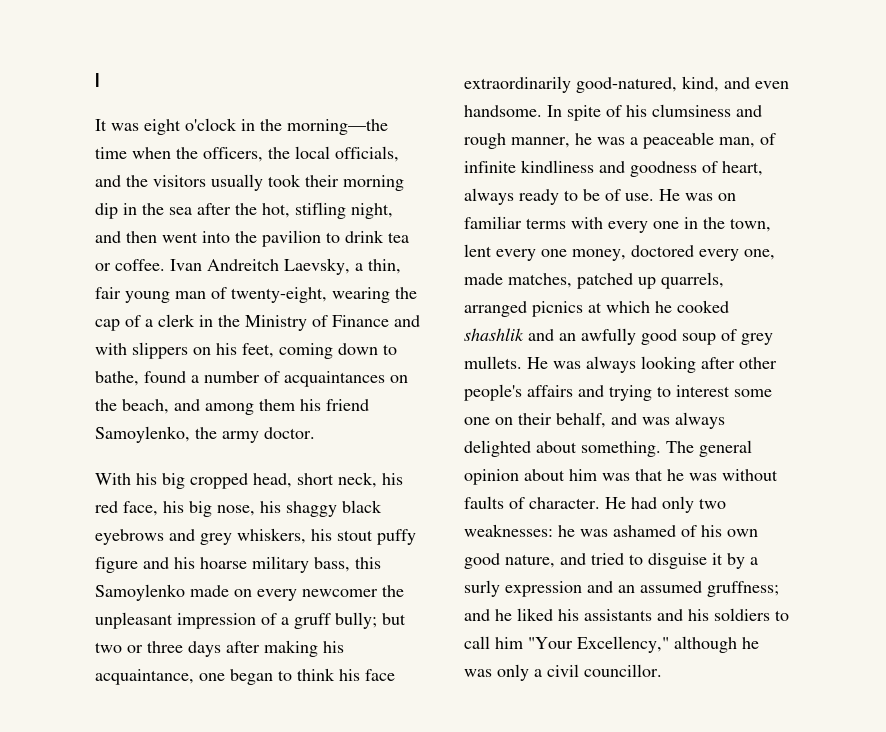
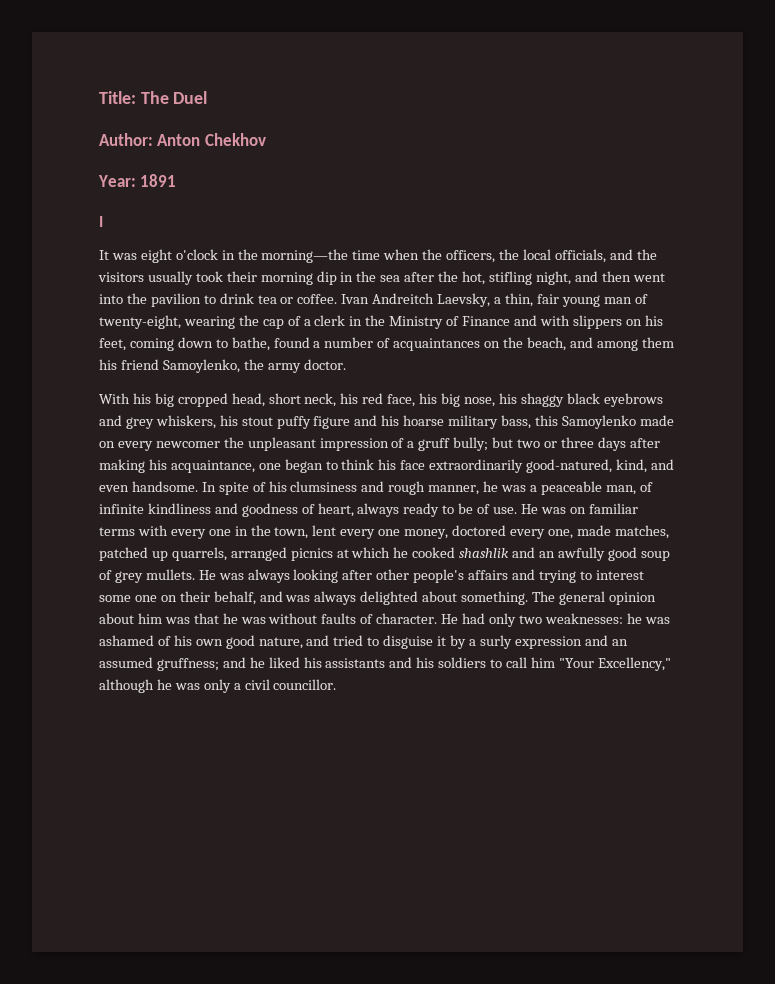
+ Title: The Duel
+ Author: Anton Chekhov
+ Year: 1891

